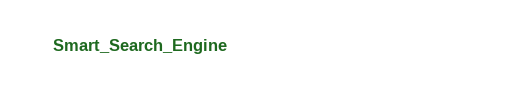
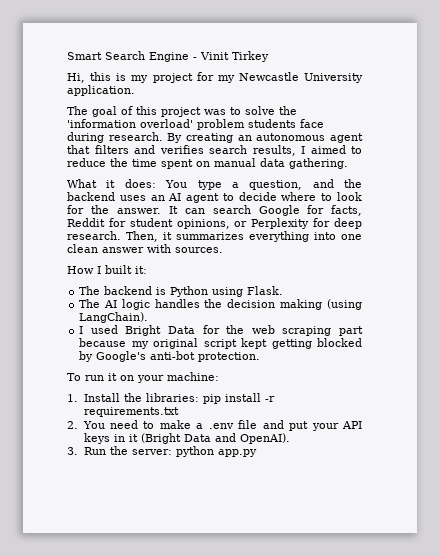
- Smart_Search_Engine
+ Smart Search Engine - Vinit Tirkey
+ Hi, this is my project for my Newcastle University application.
+ The goal of this project was to solve the 'information overload' problem students face during research. By creating an autonomous agent that filters and verifies search results, I aimed to reduce the time spent on manual data gathering.
+ What it does: You type a question, and the backend uses an AI agent to decide where to look for the answer. It can search Google for facts, Reddit for student opinions, or Perplexity for deep research. Then, it summarizes everything into one clean answer with sources.
+ How I built it:
+ The backend is Python using Flask.
+ The AI logic handles the decision making (using LangChain).
+ I used Bright Data for the web scraping part because my original script kept getting blocked by Google's anti-bot protection.
+ To run it on your machine:
+ 1. Install the libraries: pip install -r requirements.txt
+ 2. You need to make a .env file and put your API keys in it (Bright Data and OpenAI).
+ 3. Run the server: python app.py

